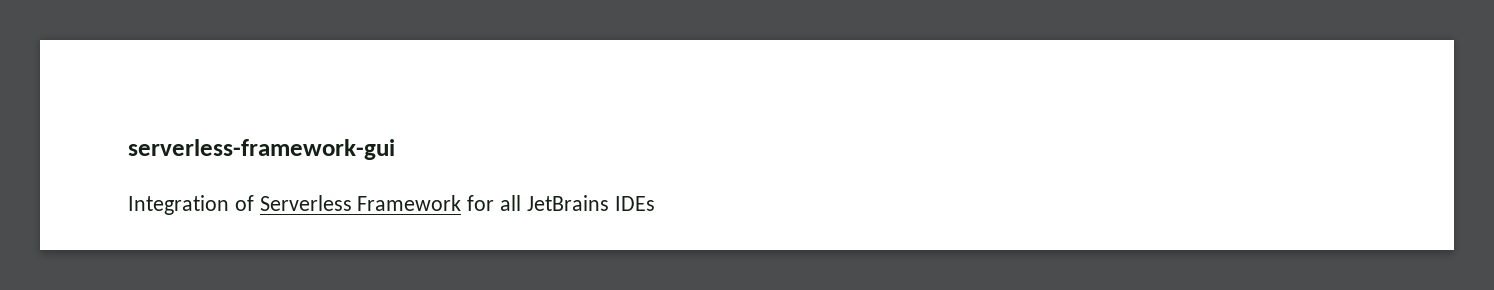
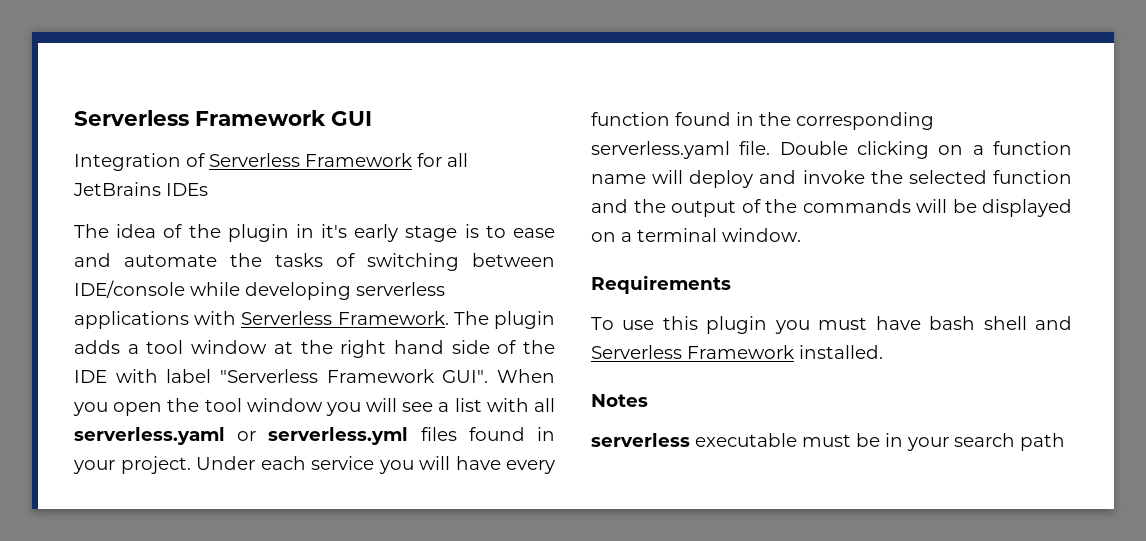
- serverless-framework-gui
+ Serverless Framework GUI
+ The idea of the plugin in it's early stage is to ease and automate the tasks of switching between IDE/console while developing serverless applications with Serverless Framework. The plugin adds a tool window at the right hand side of the IDE with label "Serverless Framework GUI". When you open the tool window you will see a list with all serverless.yaml or serverless.yml files found in your project. Under each service you will have every function found in the corresponding serverless.yaml file. Double clicking on a function name will deploy and invoke the selected function and the output of the commands will be displayed on a terminal window.
+ Requirements
+ To use this plugin you must have bash shell and Serverless Framework installed.
+ Notes
+ serverless executable must be in your search path

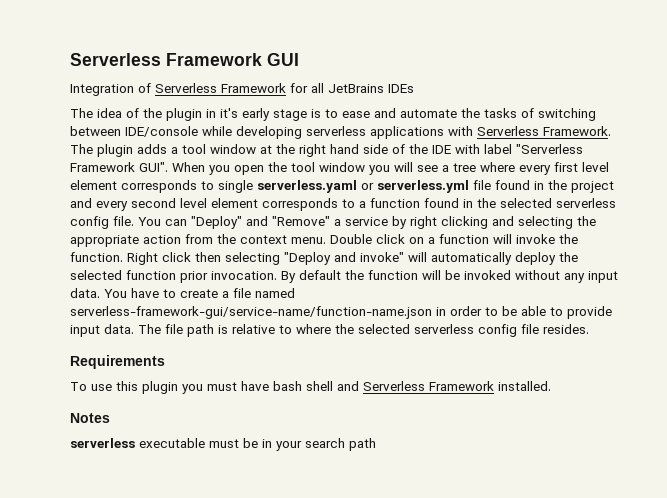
- When you open the tool window you will see a list with all serverless.yaml or serverless.yml files found in your project. Under each service you will have every function found in the corresponding serverless.yaml file. Double clicking on a function name will deploy and invoke the selected function and the output of the commands will be displayed on a terminal window.
+ When you open the tool window you will see a tree where every first level element corresponds to single serverless.yaml or serverless.yml file found in the project and every second level element corresponds to a function found in the selected serverless config file. You can "Deploy" and "Remove" a service by right clicking and selecting the appropriate action from the context menu. Double click on a function will invoke the function. Right click then selecting "Deploy and invoke" will automatically deploy the selected function prior invocation. By default the function will be invoked without any input data. You have to create a file named serverless-framework-gui/service-name/function-name.json in order to be able to provide input data. The file path is relative to where the selected serverless config file resides.

